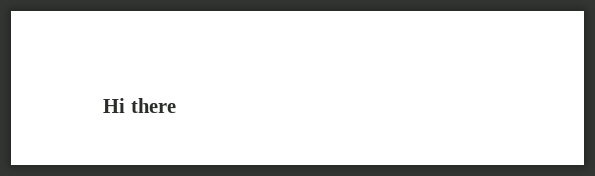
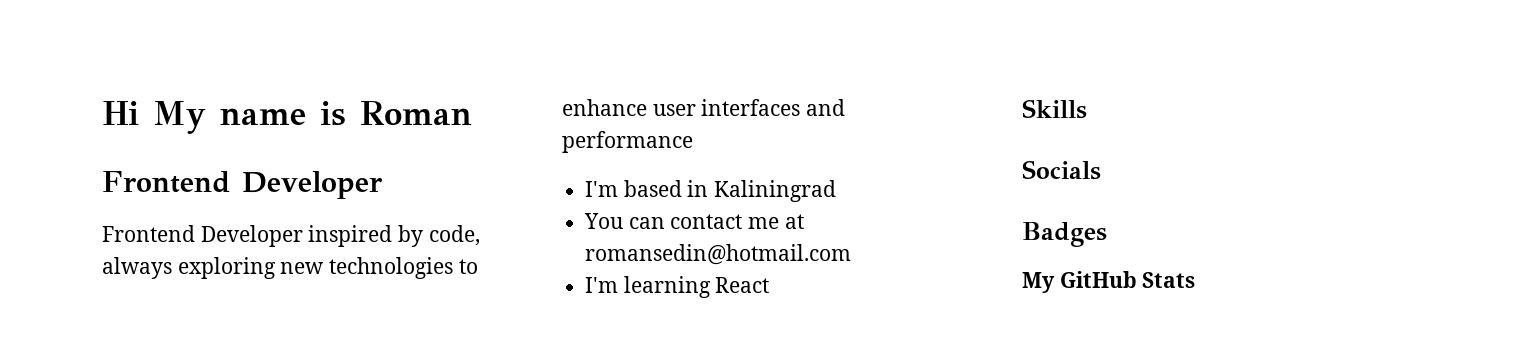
- Hi there
+ Hi My name is Roman
+ Frontend Developer
+ Frontend Developer inspired by code, always exploring new technologies to enhance user interfaces and performance
+ I'm based in Kaliningrad
+ You can contact me at romansedin@hotmail.com
+ I'm learning React
+ Skills
+ Socials
+ Badges
+ My GitHub Stats

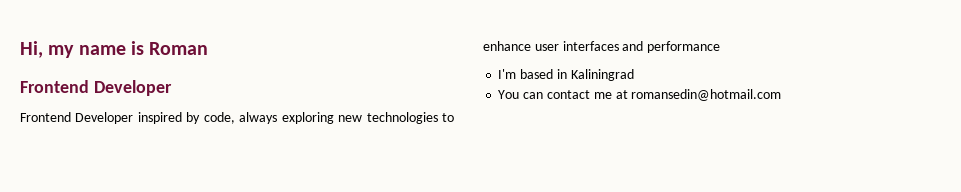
- Hi My name is Roman
+ Hi, my name is Roman
- I'm learning React
- Skills
- Socials
- Badges
- My GitHub Stats

